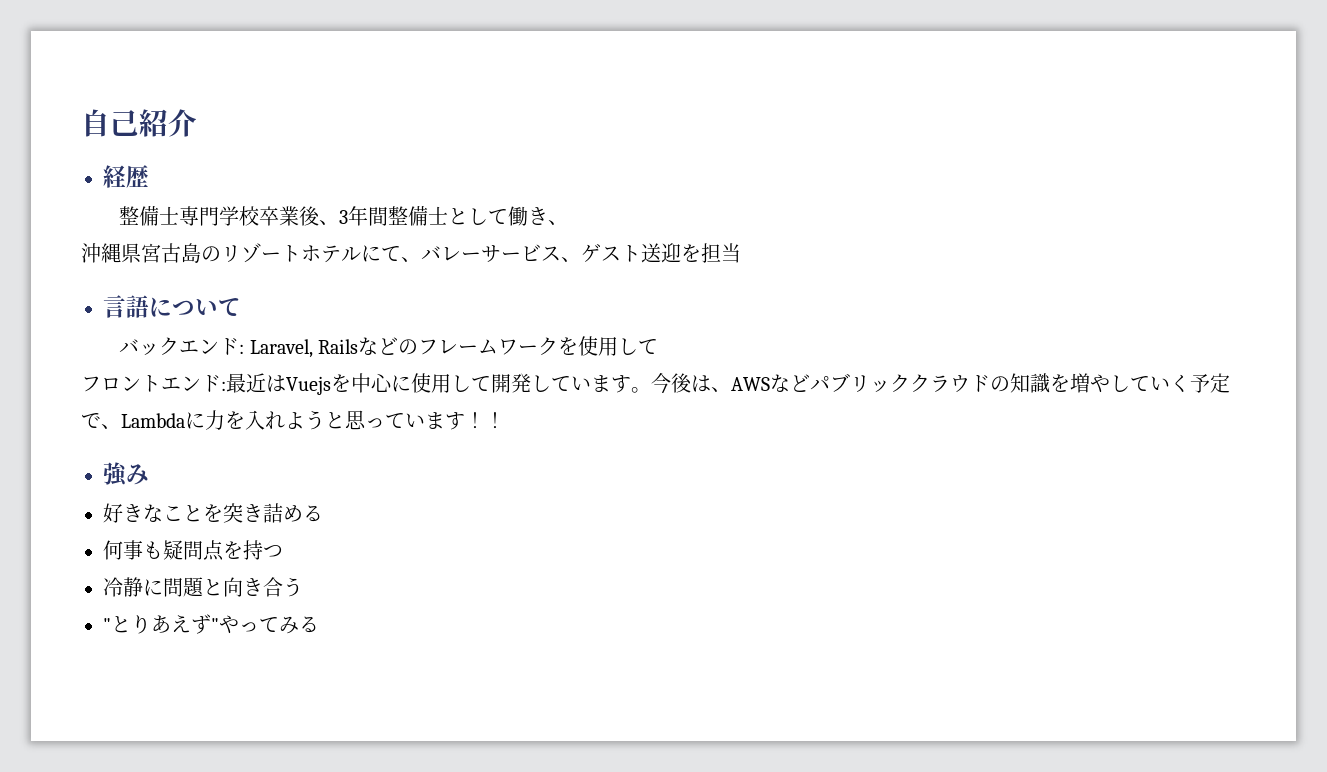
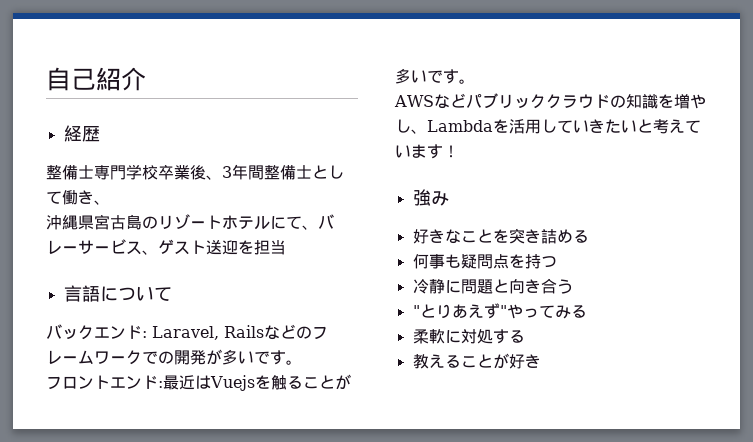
- バックエンド: Laravel, Railsなどのフレームワークを使用して
+ バックエンド: Laravel, Railsなどのフレームワークでの開発が多いです。
- フロントエンド:最近はVuejsを中心に使用して開発しています。今後は、AWSなどパブリッククラウドの知識を増やしていく予定で、Lambdaに力を入れようと思っています！！
+ フロントエンド:最近はVuejsを触ることが多いです。
+ AWSなどパブリッククラウドの知識を増やし、Lambdaを活用していきたいと考えています！
+ 柔軟に対処する
+ 教えることが好き

